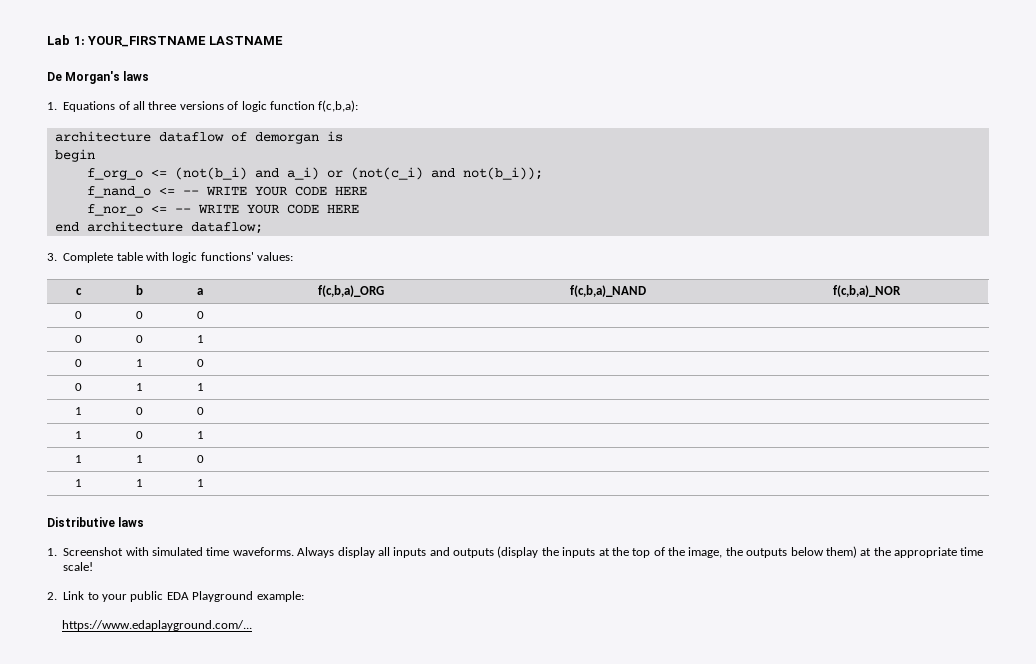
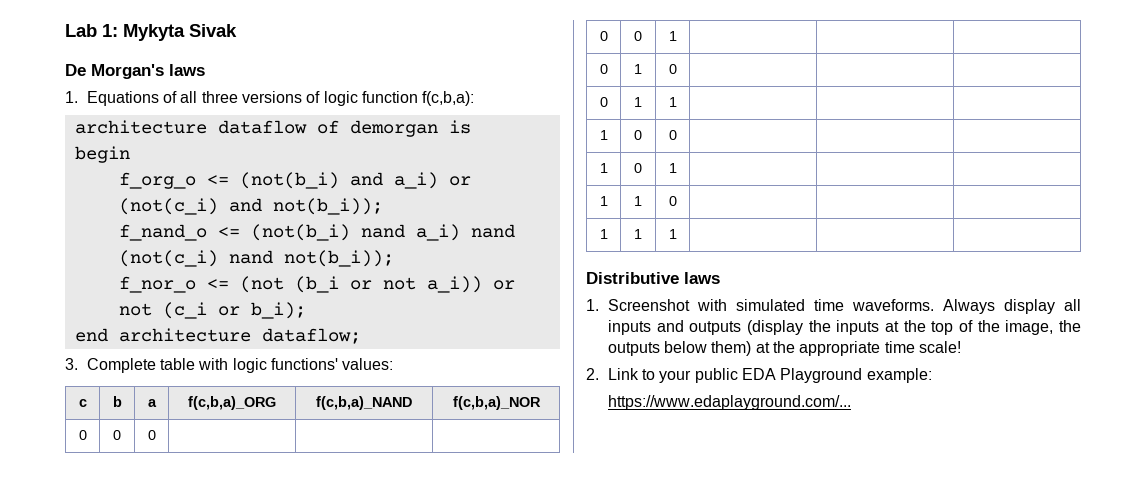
- Lab 1: YOUR_FIRSTNAME LASTNAME
+ Lab 1: Mykyta Sivak
- f_nand_o <= -- WRITE YOUR CODE HERE
- f_nor_o <= -- WRITE YOUR CODE HERE
+ f_nand_o <= (not(b_i) nand a_i) nand (not(c_i) nand not(b_i));
+ f_nor_o <= (not (b_i or not a_i)) or not (c_i or b_i);

